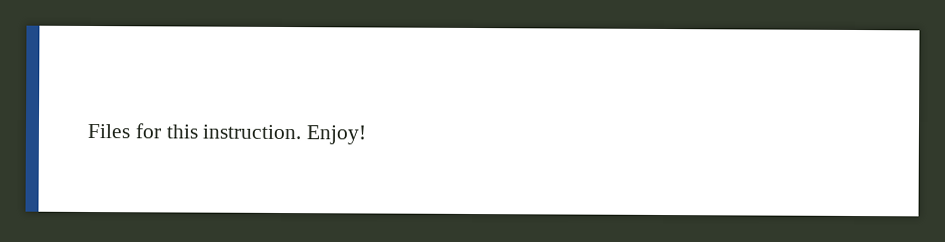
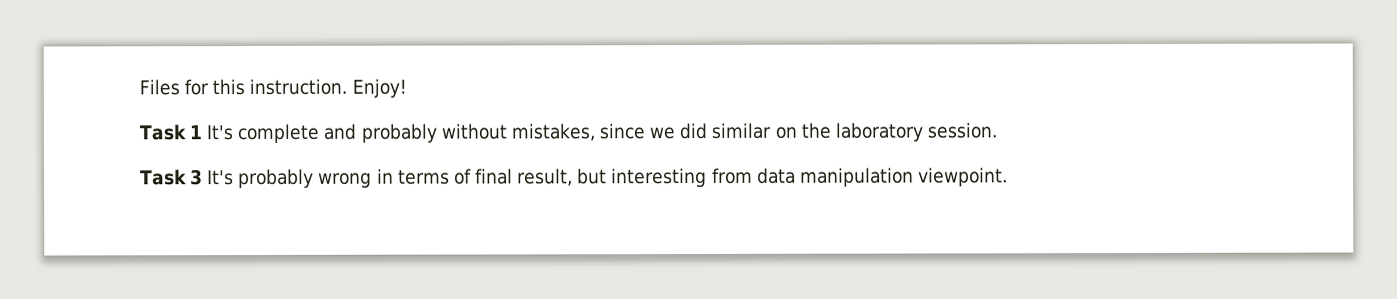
+ Task 1 It's complete and probably without mistakes, since we did similar on the laboratory session.
+ Task 3 It's probably wrong in terms of final result, but interesting from data manipulation viewpoint.

